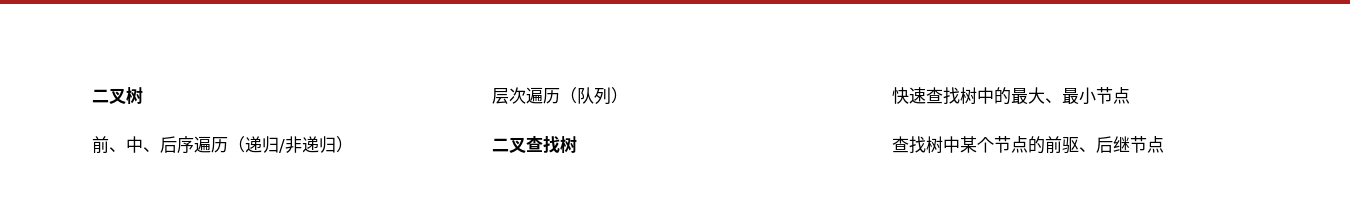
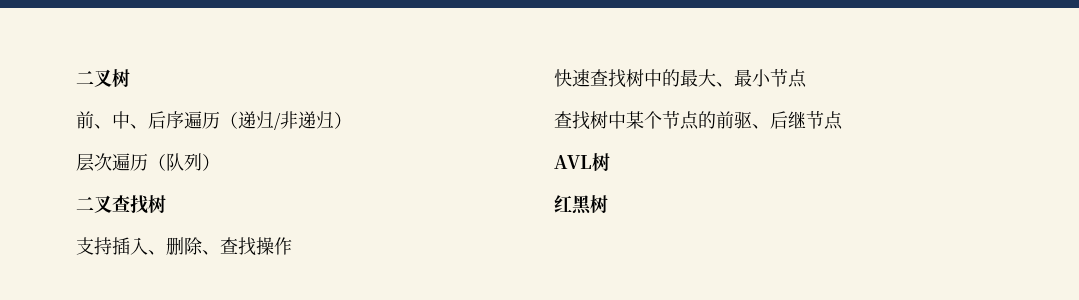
+ 支持插入、删除、查找操作
+ AVL树
+ 红黑树

